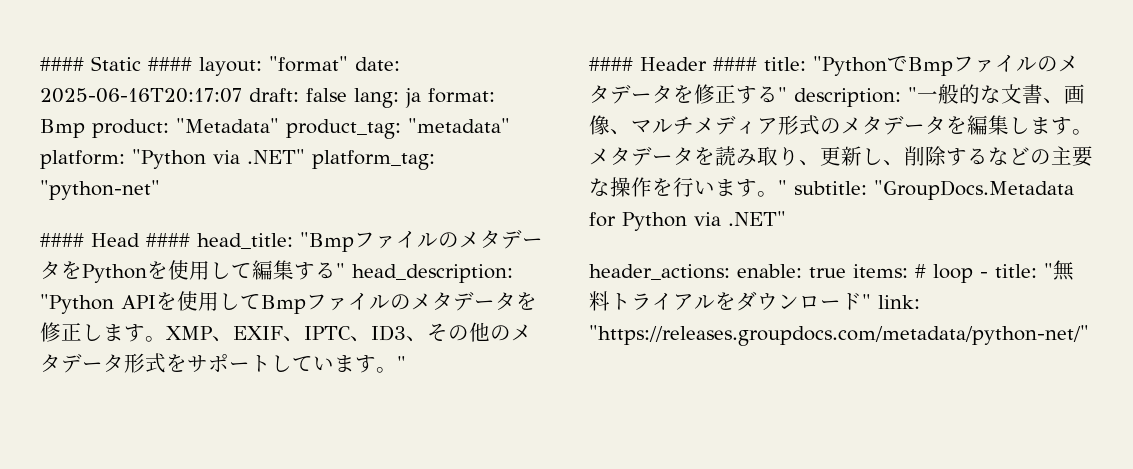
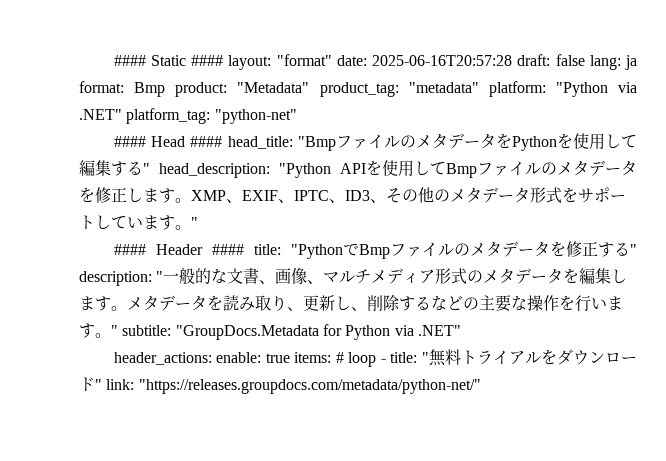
- #### Static #### layout: "format" date: 2025-06-16T20:17:07 draft: false lang: ja format: Bmp product: "Metadata" product_tag: "metadata" platform: "Python via .NET" platform_tag: "python-net"
+ #### Static #### layout: "format" date: 2025-06-16T20:57:28 draft: false lang: ja format: Bmp product: "Metadata" product_tag: "metadata" platform: "Python via .NET" platform_tag: "python-net"

